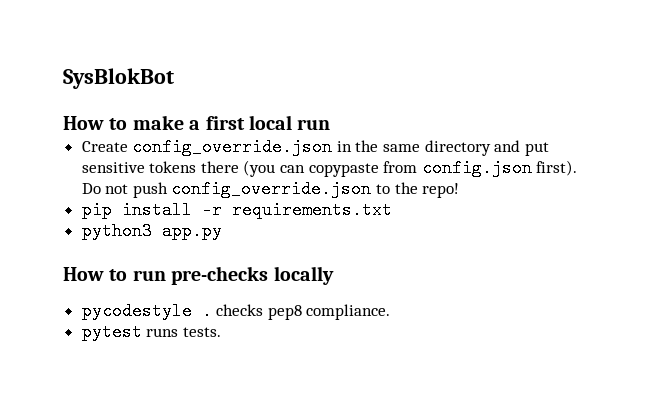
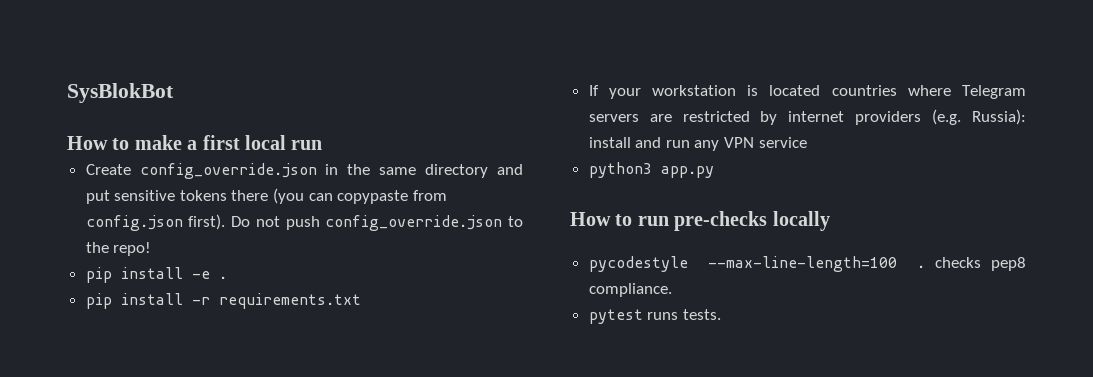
+ pip install -e .
+ If your workstation is located countries where Telegram servers are restricted by internet providers (e.g. Russia): install and run any VPN service
- pycodestyle . checks pep8 compliance.
+ pycodestyle --max-line-length=100 . checks pep8 compliance.

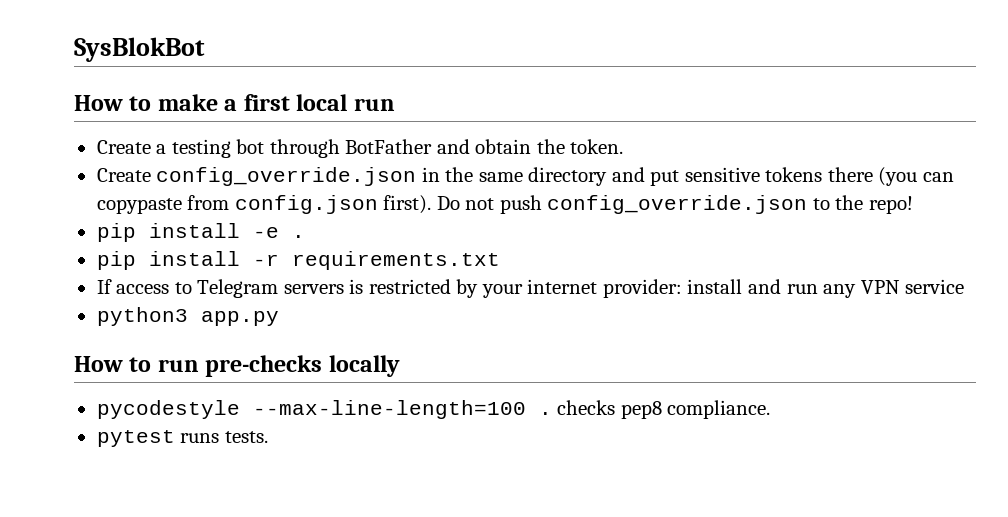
+ Create a testing bot through BotFather and obtain the token.
- If your workstation is located countries where Telegram servers are restricted by internet providers (e.g. Russia): install and run any VPN service
+ If access to Telegram servers is restricted by your internet provider: install and run any VPN service

